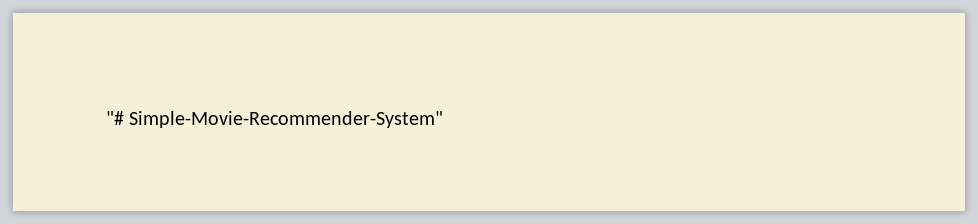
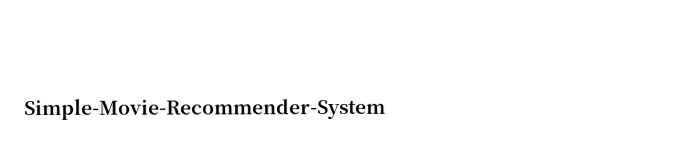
- "# Simple-Movie-Recommender-System"
+ Simple-Movie-Recommender-System

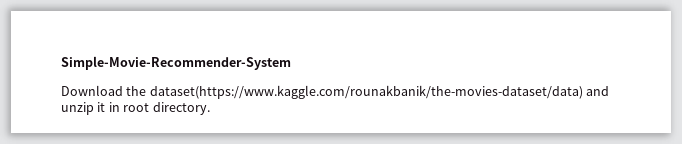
+ Download the dataset(https://www.kaggle.com/rounakbanik/the-movies-dataset/data) and unzip it in root directory.

